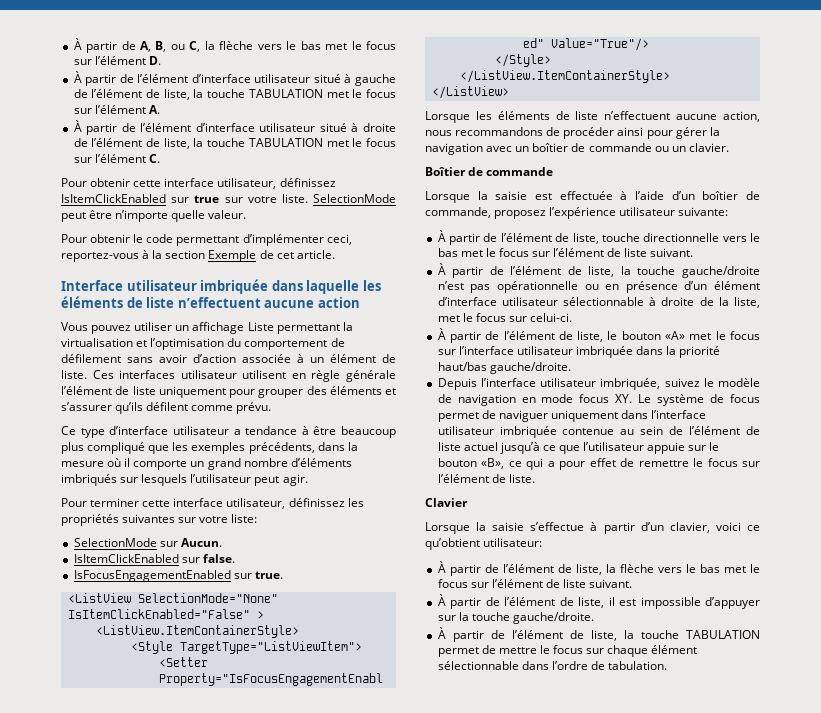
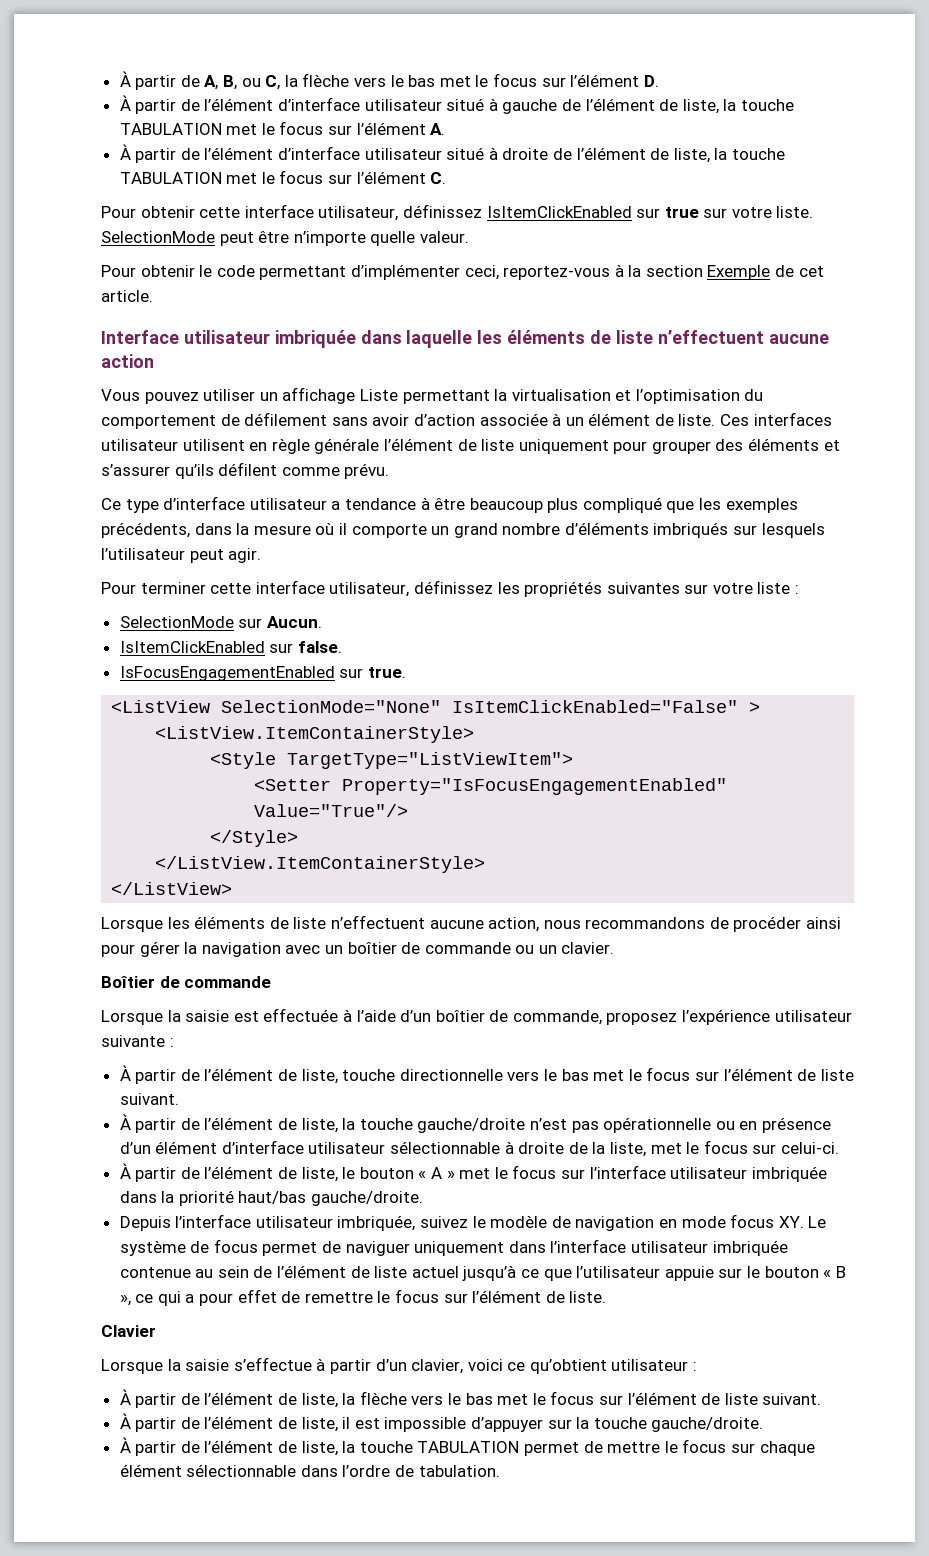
- Pour terminer cette interface utilisateur, définissez les propriétés suivantes sur votre liste:
+ Pour terminer cette interface utilisateur, définissez les propriétés suivantes sur votre liste :
- Lorsque la saisie est effectuée à l’aide d’un boîtier de commande, proposez l’expérience utilisateur suivante:
+ Lorsque la saisie est effectuée à l’aide d’un boîtier de commande, proposez l’expérience utilisateur suivante :
- À partir de l’élément de liste, le bouton «A» met le focus sur l’interface utilisateur imbriquée dans la priorité haut/bas gauche/droite.
+ À partir de l’élément de liste, le bouton « A » met le focus sur l’interface utilisateur imbriquée dans la priorité haut/bas gauche/droite.
- Depuis l’interface utilisateur imbriquée, suivez le modèle de navigation en mode focus XY. Le système de focus permet de naviguer uniquement dans l’interface utilisateur imbriquée contenue au sein de l’élément de liste actuel jusqu’à ce que l’utilisateur appuie sur le bouton «B», ce qui a pour effet de remettre le focus sur l’élément de liste.
+ Depuis l’interface utilisateur imbriquée, suivez le modèle de navigation en mode focus XY. Le système de focus permet de naviguer uniquement dans l’interface utilisateur imbriquée contenue au sein de l’élément de liste actuel jusqu’à ce que l’utilisateur appuie sur le bouton « B », ce qui a pour effet de remettre le focus sur l’élément de liste.
- Lorsque la saisie s’effectue à partir d’un clavier, voici ce qu’obtient utilisateur:
+ Lorsque la saisie s’effectue à partir d’un clavier, voici ce qu’obtient utilisateur :

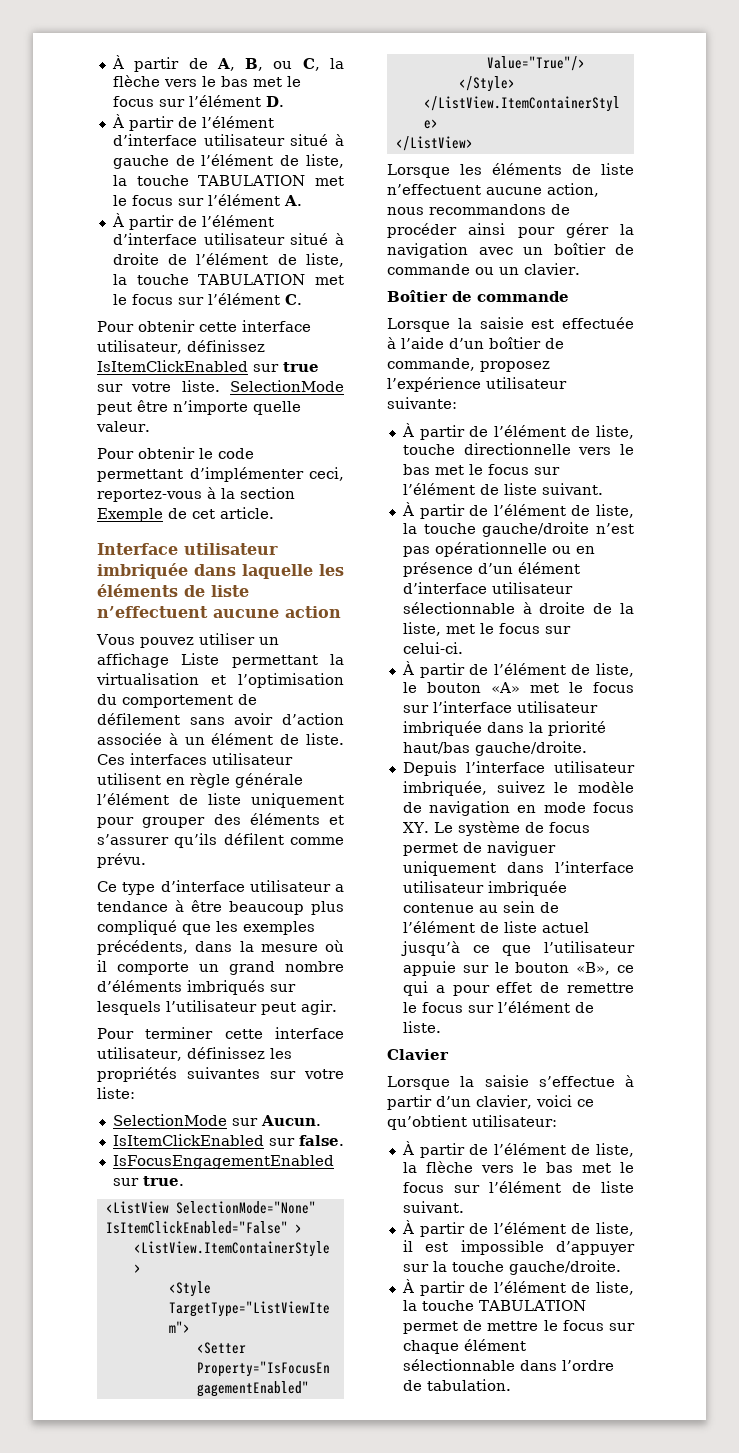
- Pour terminer cette interface utilisateur, définissez les propriétés suivantes sur votre liste :
+ Pour terminer cette interface utilisateur, définissez les propriétés suivantes sur votre liste:
- Lorsque la saisie est effectuée à l’aide d’un boîtier de commande, proposez l’expérience utilisateur suivante :
+ Lorsque la saisie est effectuée à l’aide d’un boîtier de commande, proposez l’expérience utilisateur suivante:
- À partir de l’élément de liste, le bouton « A » met le focus sur l’interface utilisateur imbriquée dans la priorité haut/bas gauche/droite.
+ À partir de l’élément de liste, le bouton «A» met le focus sur l’interface utilisateur imbriquée dans la priorité haut/bas gauche/droite.
- Depuis l’interface utilisateur imbriquée, suivez le modèle de navigation en mode focus XY. Le système de focus permet de naviguer uniquement dans l’interface utilisateur imbriquée contenue au sein de l’élément de liste actuel jusqu’à ce que l’utilisateur appuie sur le bouton « B », ce qui a pour effet de remettre le focus sur l’élément de liste.
+ Depuis l’interface utilisateur imbriquée, suivez le modèle de navigation en mode focus XY. Le système de focus permet de naviguer uniquement dans l’interface utilisateur imbriquée contenue au sein de l’élément de liste actuel jusqu’à ce que l’utilisateur appuie sur le bouton «B», ce qui a pour effet de remettre le focus sur l’élément de liste.
- Lorsque la saisie s’effectue à partir d’un clavier, voici ce qu’obtient utilisateur :
+ Lorsque la saisie s’effectue à partir d’un clavier, voici ce qu’obtient utilisateur:

